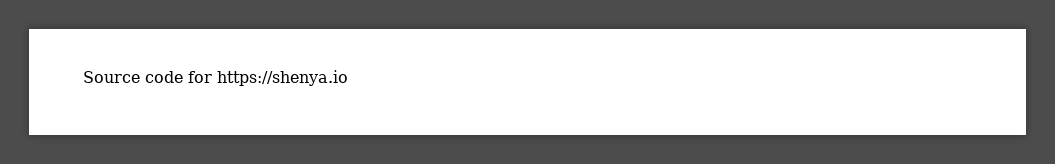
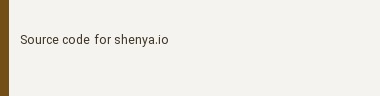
- Source code for https://shenya.io
+ Source code for shenya.io

